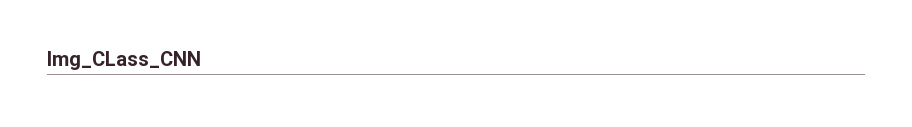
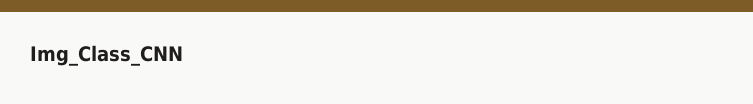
- Img_CLass_CNN
+ Img_Class_CNN

